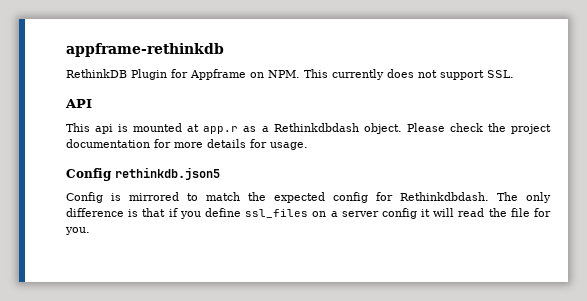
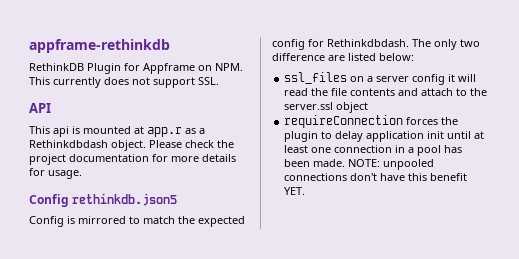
- The only difference is that if you define ssl_files on a server config it will read the file for you.
+ The only two difference are listed below:
+ ssl_files on a server config it will read the file contents and attach to the server.ssl object
+ requireConnection forces the plugin to delay application init until at least one connection in a pool has been made. NOTE: unpooled connections don't have this benefit YET.

